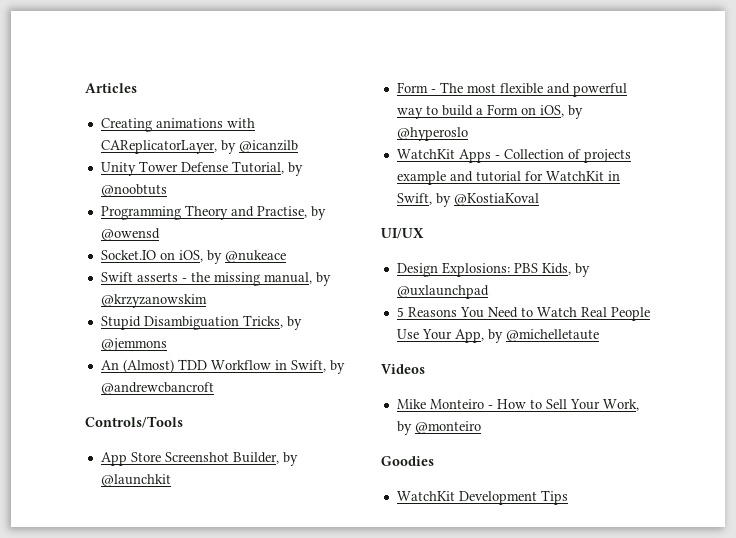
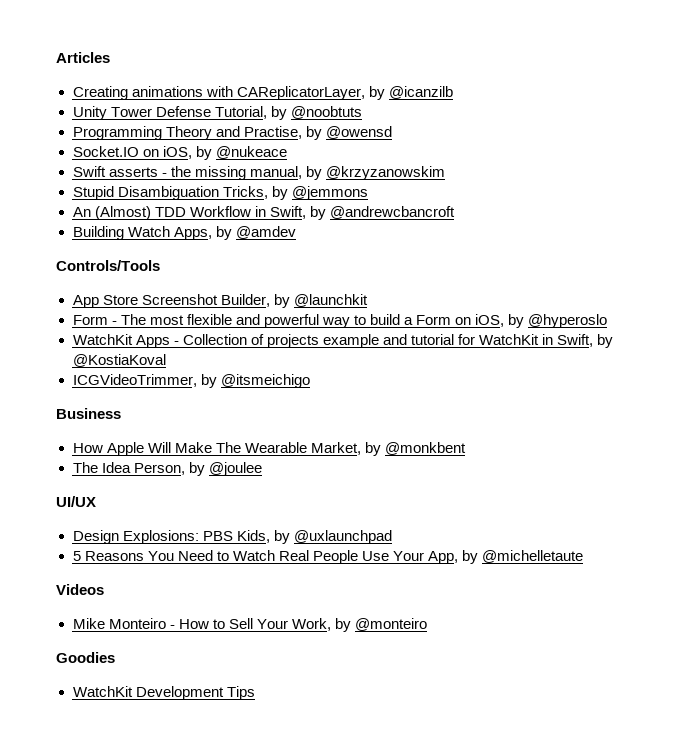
+ Building Watch Apps, by @amdev
+ ICGVideoTrimmer, by @itsmeichigo
+ Business
+ How Apple Will Make The Wearable Market, by @monkbent
+ The Idea Person, by @joulee

